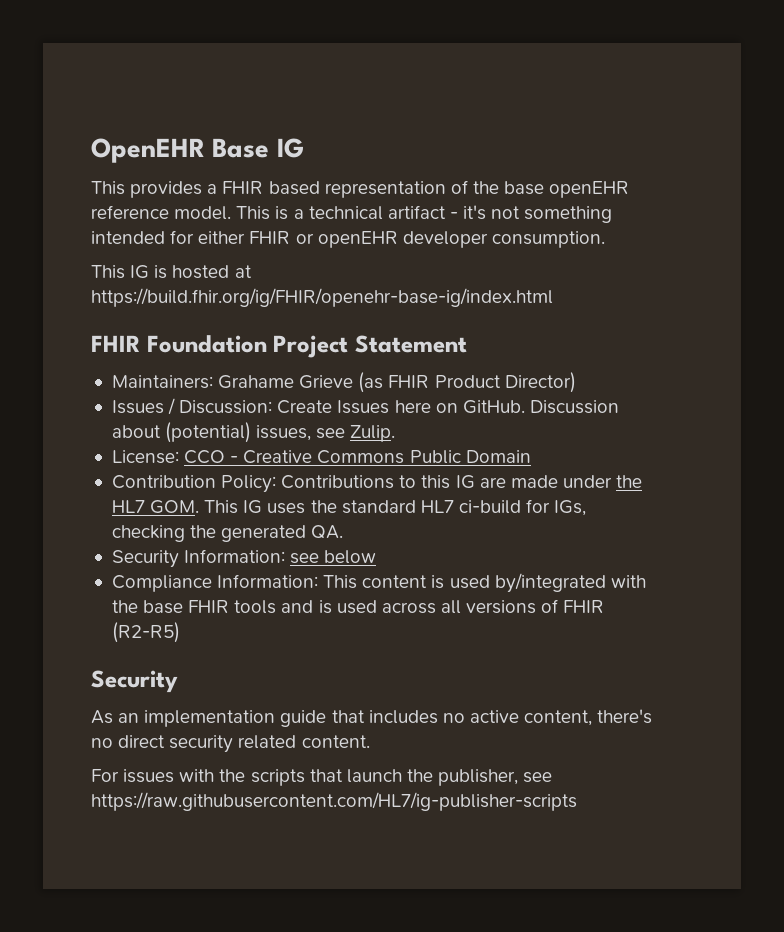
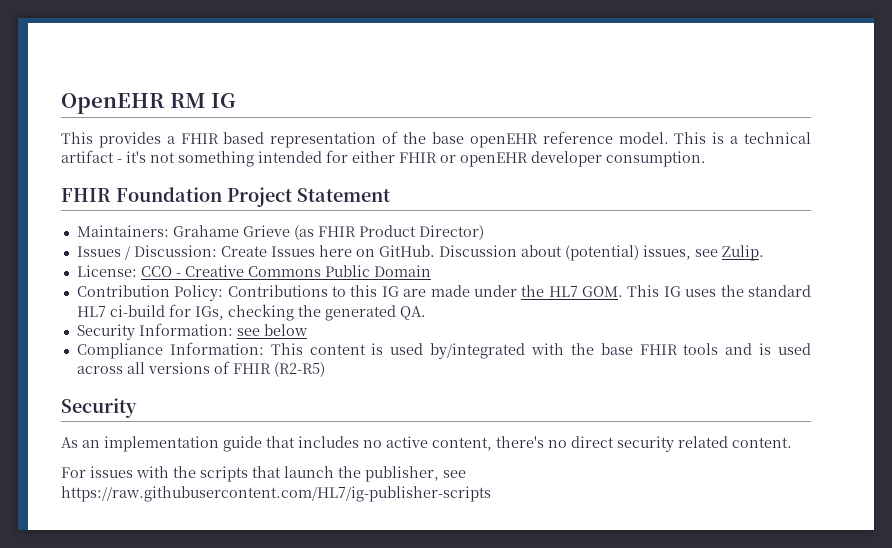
- OpenEHR Base IG
+ OpenEHR RM IG
- This IG is hosted at https://build.fhir.org/ig/FHIR/openehr-base-ig/index.html

